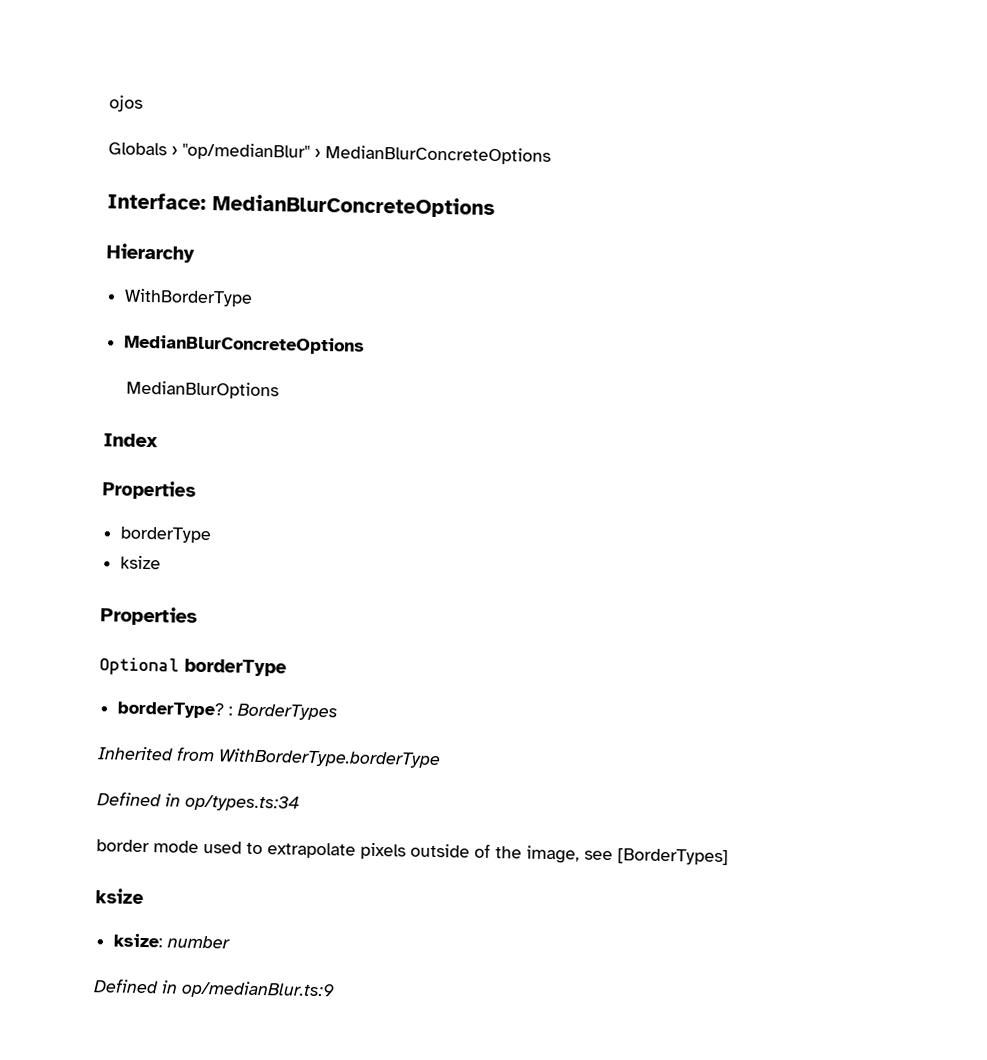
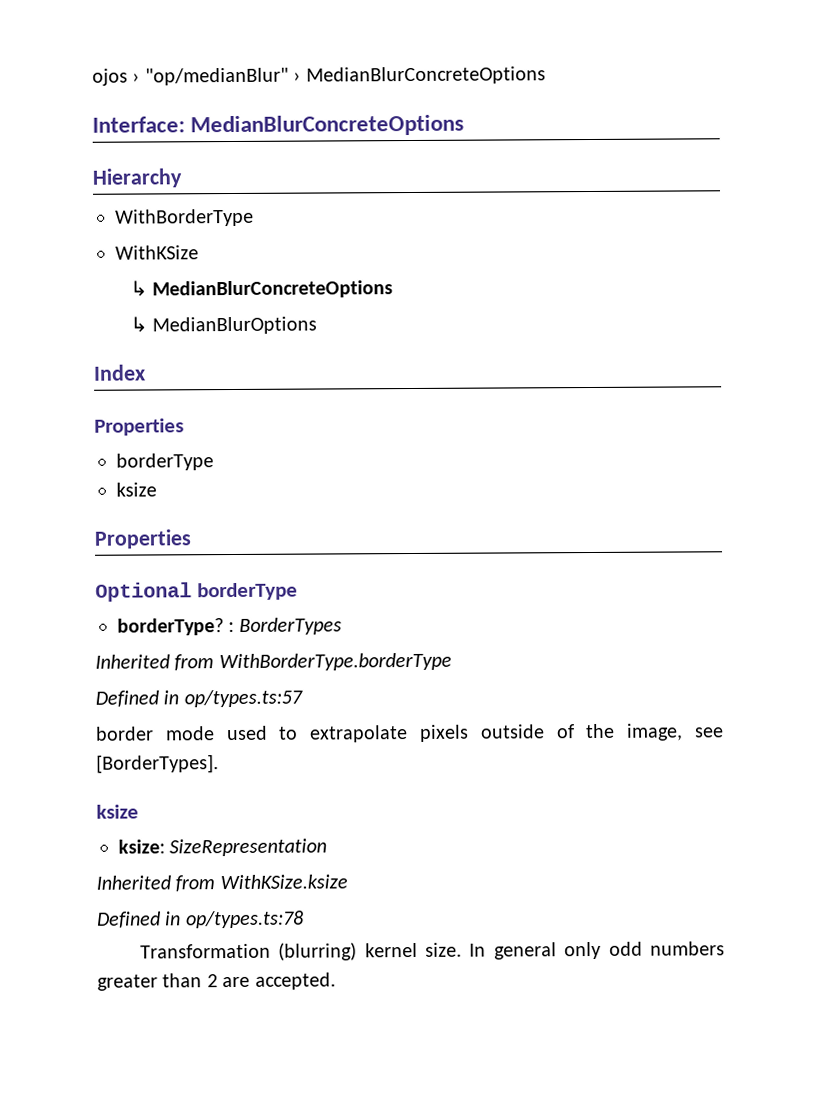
- ojos
- Globals › "op/medianBlur" › MedianBlurConcreteOptions
+ ojos › "op/medianBlur" › MedianBlurConcreteOptions
  WithBorderType
- MedianBlurConcreteOptions
- MedianBlurOptions
+ WithKSize
+ ↳ MedianBlurConcreteOptions
+ ↳ MedianBlurOptions
- Defined in op/types.ts:34
+ Defined in op/types.ts:57
- border mode used to extrapolate pixels outside of the image, see [BorderTypes]
+ border mode used to extrapolate pixels outside of the image, see [BorderTypes].
- ksize: number
- Defined in op/medianBlur.ts:9
+ ksize: SizeRepresentation
+ Inherited from WithKSize.ksize
+ Defined in op/types.ts:78
+ Transformation (blurring) kernel size. In general only odd numbers greater than 2 are accepted.

